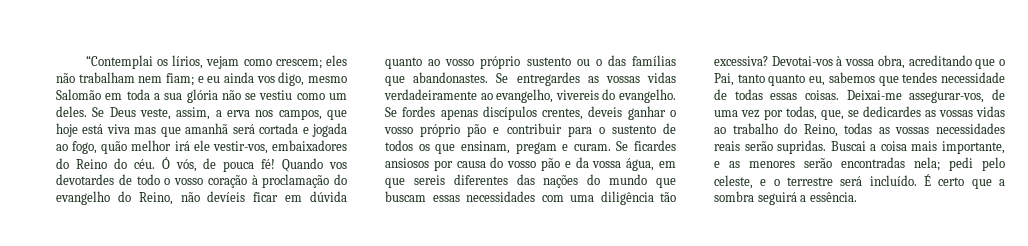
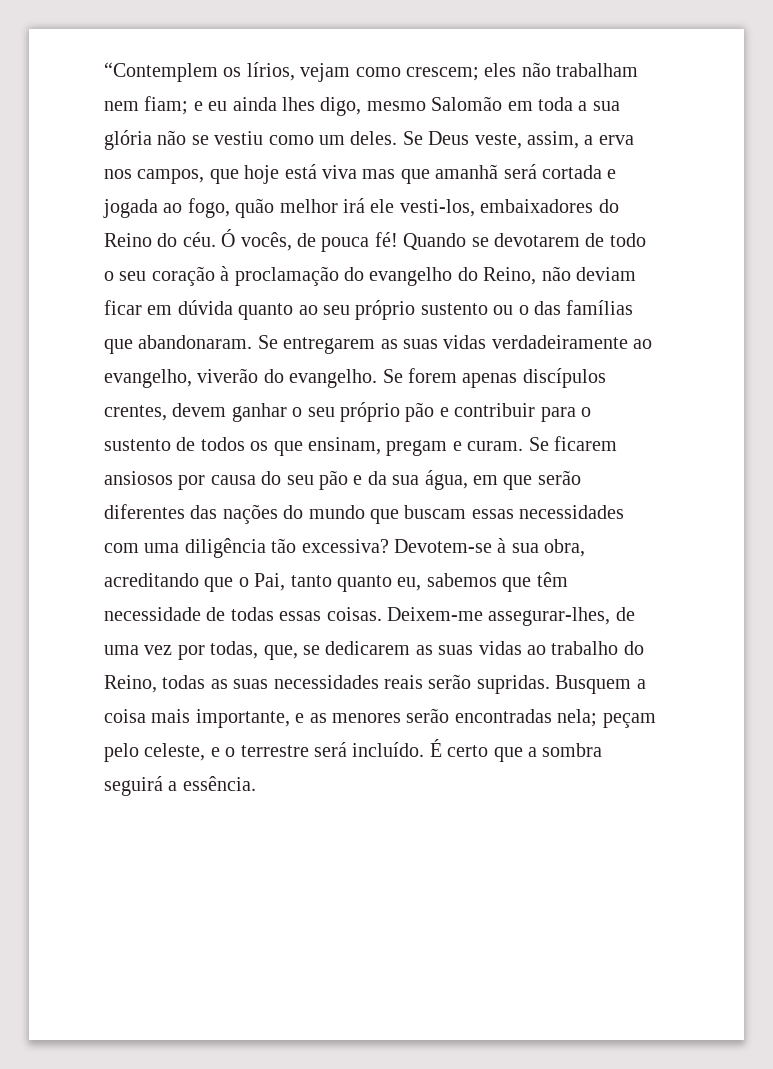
- “Contemplai os lírios, vejam como crescem; eles não trabalham nem fiam; e eu ainda vos digo, mesmo Salomão em toda a sua glória não se vestiu como um deles.
+ “Contemplem os lírios, vejam como crescem; eles não trabalham nem fiam; e eu ainda lhes digo, mesmo Salomão em toda a sua glória não se vestiu como um deles.
- Se Deus veste, assim, a erva nos campos, que hoje está viva mas que amanhã será cortada e jogada ao fogo, quão melhor irá ele vestir-vos, embaixadores do Reino do céu.
+ Se Deus veste, assim, a erva nos campos, que hoje está viva mas que amanhã será cortada e jogada ao fogo, quão melhor irá ele vesti-los, embaixadores do Reino do céu.
- Ó vós, de pouca fé!
+ Ó vocês, de pouca fé!
- Quando vos devotardes de todo o vosso coração à proclamação do evangelho do Reino, não devíeis ficar em dúvida quanto ao vosso próprio sustento ou o das famílias que abandonastes. Se entregardes as vossas vidas verdadeiramente ao evangelho, vivereis do evangelho.
+ Quando se devotarem de todo o seu coração à proclamação do evangelho do Reino, não deviam ficar em dúvida quanto ao seu próprio sustento ou o das famílias que abandonaram. Se entregarem as suas vidas verdadeiramente ao evangelho, viverão do evangelho.
- Se fordes apenas discípulos crentes, deveis ganhar o vosso próprio pão e contribuir para o sustento de todos os que ensinam, pregam e curam.
+ Se forem apenas discípulos crentes, devem ganhar o seu próprio pão e contribuir para o sustento de todos os que ensinam, pregam e curam.
- Se ficardes ansiosos por causa do vosso pão e da vossa água, em que sereis diferentes das nações do mundo que buscam essas necessidades com uma diligência tão excessiva?
+ Se ficarem ansiosos por causa do seu pão e da sua água, em que serão diferentes das nações do mundo que buscam essas necessidades com uma diligência tão excessiva?
- Devotai-vos à vossa obra, acreditando que o Pai, tanto quanto eu, sabemos que tendes necessidade de todas essas coisas.
+ Devotem-se à sua obra, acreditando que o Pai, tanto quanto eu, sabemos que têm necessidade de todas essas coisas.
- Deixai-me assegurar-vos, de uma vez por todas, que, se dedicardes as vossas vidas ao trabalho do Reino, todas as vossas necessidades reais serão supridas.
+ Deixem-me assegurar-lhes, de uma vez por todas, que, se dedicarem as suas vidas ao trabalho do Reino, todas as suas necessidades reais serão supridas.
- Buscai a coisa mais importante, e as menores serão encontradas nela; pedi pelo celeste, e o terrestre será incluído.
+ Busquem a coisa mais importante, e as menores serão encontradas nela; peçam pelo celeste, e o terrestre será incluído.

